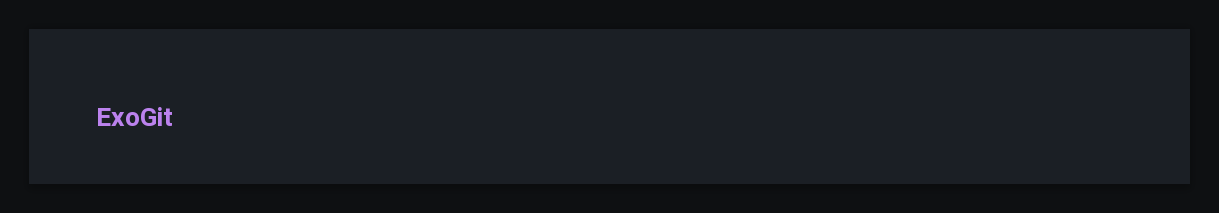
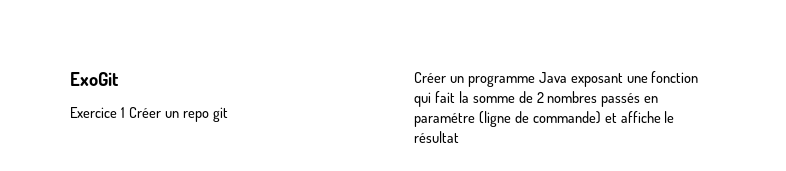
+ Exercice 1 Créer un repo git
+ Créer un programme Java exposant une fonction qui fait la somme de 2 nombres passés en paramétre (ligne de commande) et affiche le résultat

